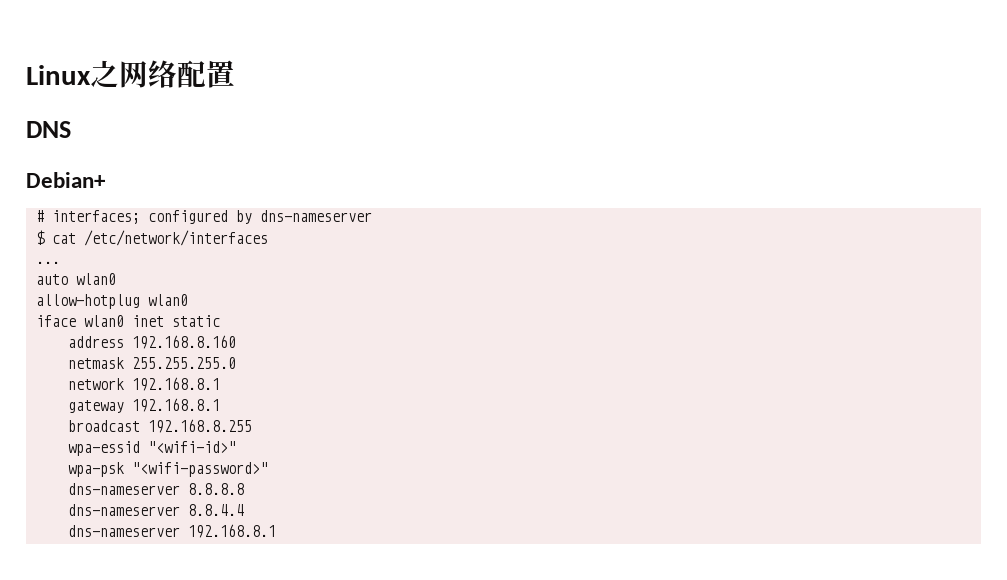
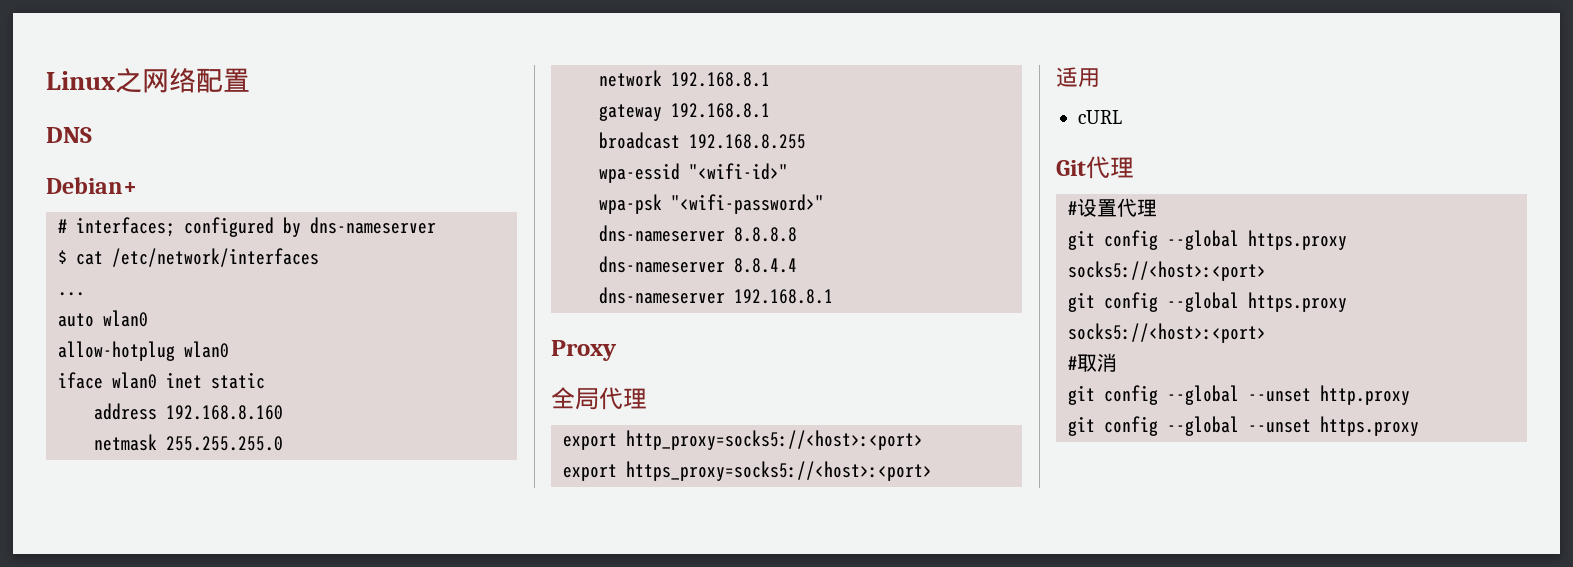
+ Proxy
+ 全局代理
+ export http_proxy=socks5://<host>:<port>
+ export https_proxy=socks5://<host>:<port>
+ 适用
+ cURL
+ Git代理
+ #设置代理
+ git config --global https.proxy socks5://<host>:<port>
+ git config --global https.proxy socks5://<host>:<port>
+ #取消
+ git config --global --unset http.proxy
+ git config --global --unset https.proxy

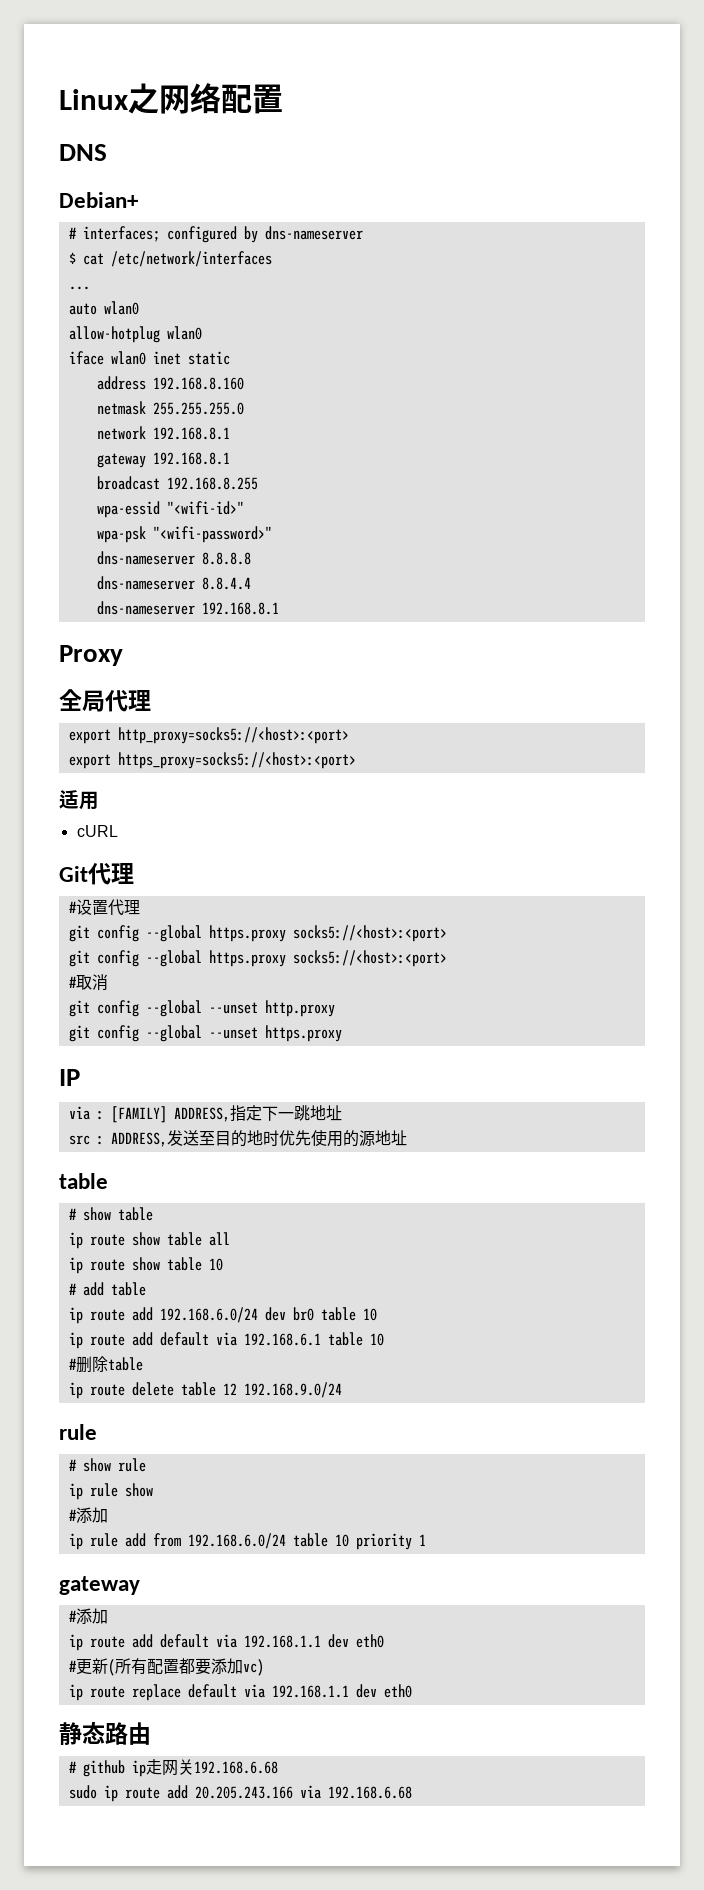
+ IP
+ via : [FAMILY] ADDRESS,指定下一跳地址
+ src : ADDRESS,发送至目的地时优先使用的源地址
+ table
+ # show table
+ ip route show table all
+ ip route show table 10
+ # add table
+ ip route add 192.168.6.0/24 dev br0 table 10
+ ip route add default via 192.168.6.1 table 10
+ #删除table
+ ip route delete table 12 192.168.9.0/24
+ rule
+ # show rule
+ ip rule show
+ #添加
+ ip rule add from 192.168.6.0/24 table 10 priority 1
+ gateway
+ #添加
+ ip route add default via 192.168.1.1 dev eth0
+ #更新(所有配置都要添加vc)
+ ip route replace default via 192.168.1.1 dev eth0
+ 静态路由
+ # github ip走网关192.168.6.68
+ sudo ip route add 20.205.243.166 via 192.168.6.68

